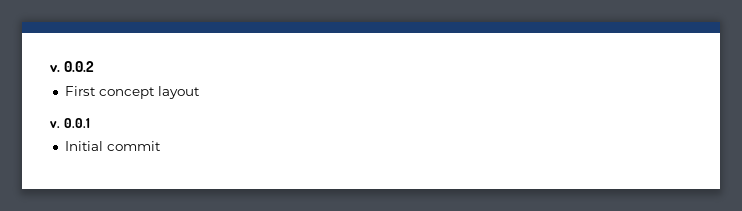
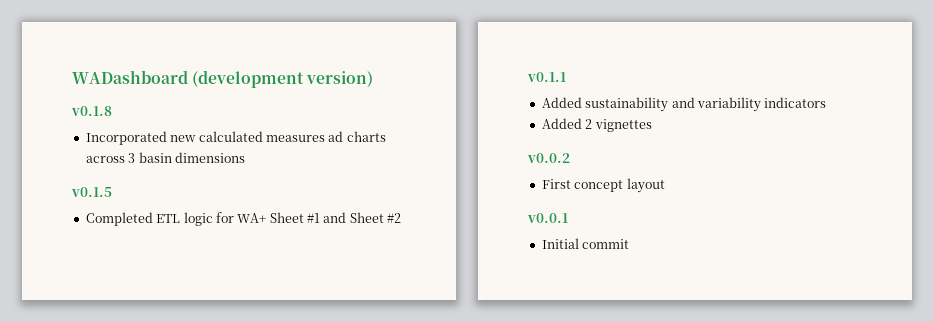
- v. 0.0.2
+ WADashboard (development version)
+ v0.1.8
+ Incorporated new calculated measures ad charts across 3 basin dimensions
+ v0.1.5
+ Completed ETL logic for WA+ Sheet #1 and Sheet #2
+ v0.1.1
+ Added sustainability and variability indicators
+ Added 2 vignettes
+ v0.0.2
- v. 0.0.1
+ v0.0.1

